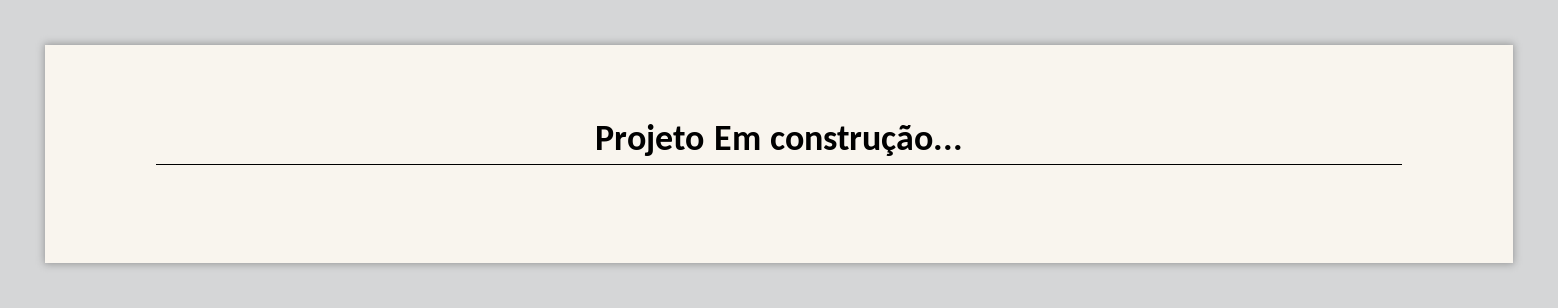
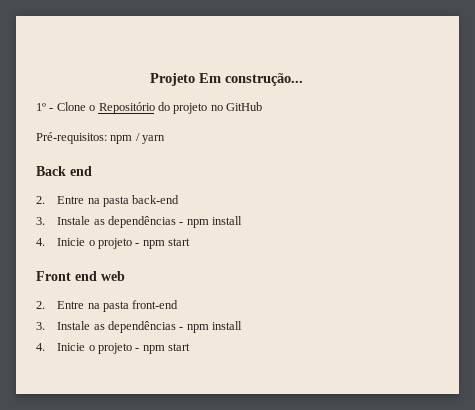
+ 1º - Clone o Repositório do projeto no GitHub
+ Pré-requisitos: npm / yarn
+ Back end
+ 2. Entre na pasta back-end
+ 3. Instale as dependências - npm install
+ 4. Inicie o projeto - npm start
+ Front end web
+ 2. Entre na pasta front-end
+ 3. Instale as dependências - npm install
+ 4. Inicie o projeto - npm start

